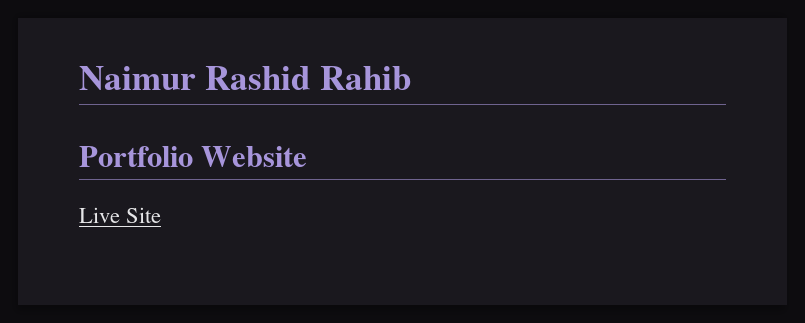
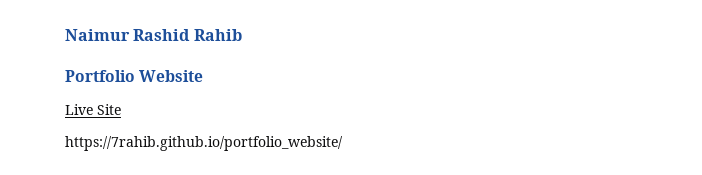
+ https://7rahib.github.io/portfolio_website/

